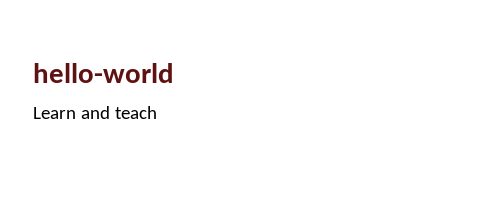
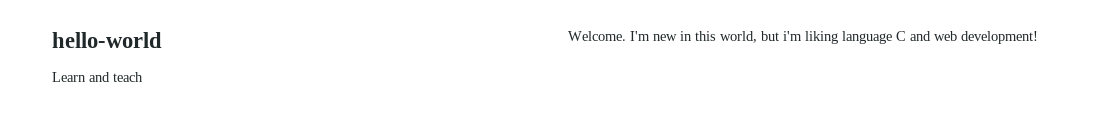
+ Welcome. I'm new in this world, but i'm liking language C and web development!

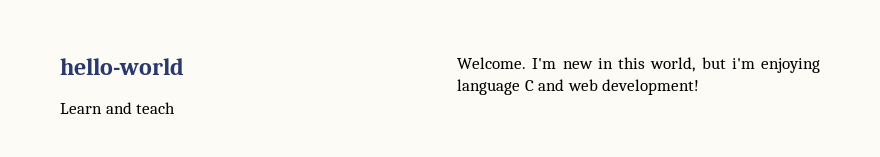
- I'm new in this world, but i'm liking language C and web development!
+ I'm new in this world, but i'm enjoying language C and web development!

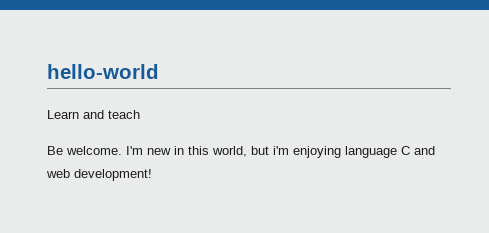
- Welcome.
+ Be welcome.

